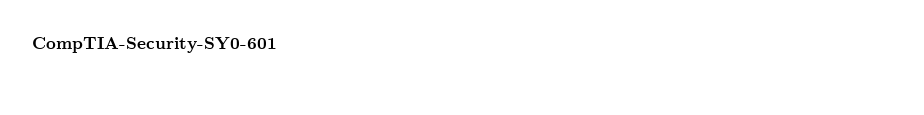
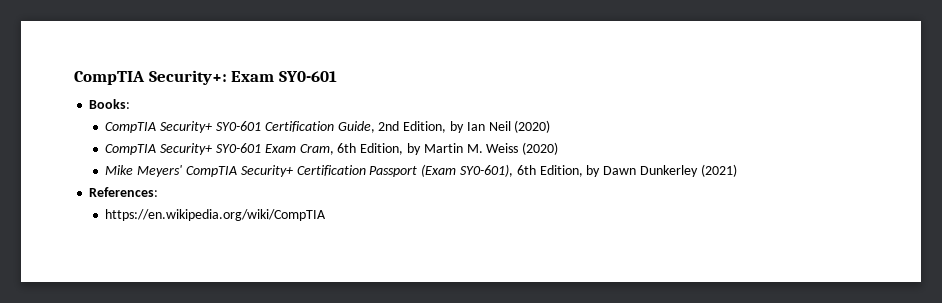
- CompTIA-Security-SY0-601
+ CompTIA Security+: Exam SY0-601
+ Books:
+ CompTIA Security+ SY0-601 Certification Guide, 2nd Edition, by Ian Neil (2020)
+ CompTIA Security+ SY0-601 Exam Cram, 6th Edition, by Martin M. Weiss (2020)
+ Mike Meyers' CompTIA Security+ Certification Passport (Exam SY0-601), 6th Edition, by Dawn Dunkerley (2021)
+ References:
+ https://en.wikipedia.org/wiki/CompTIA

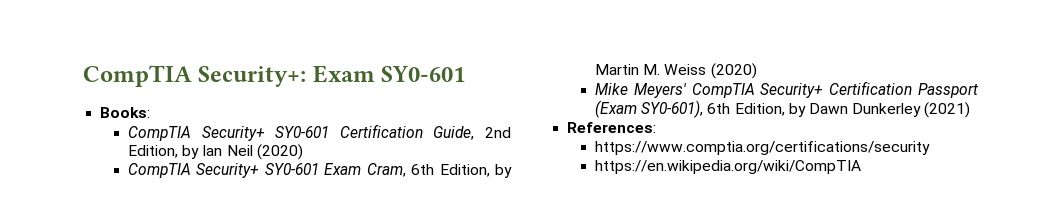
+ https://www.comptia.org/certifications/security

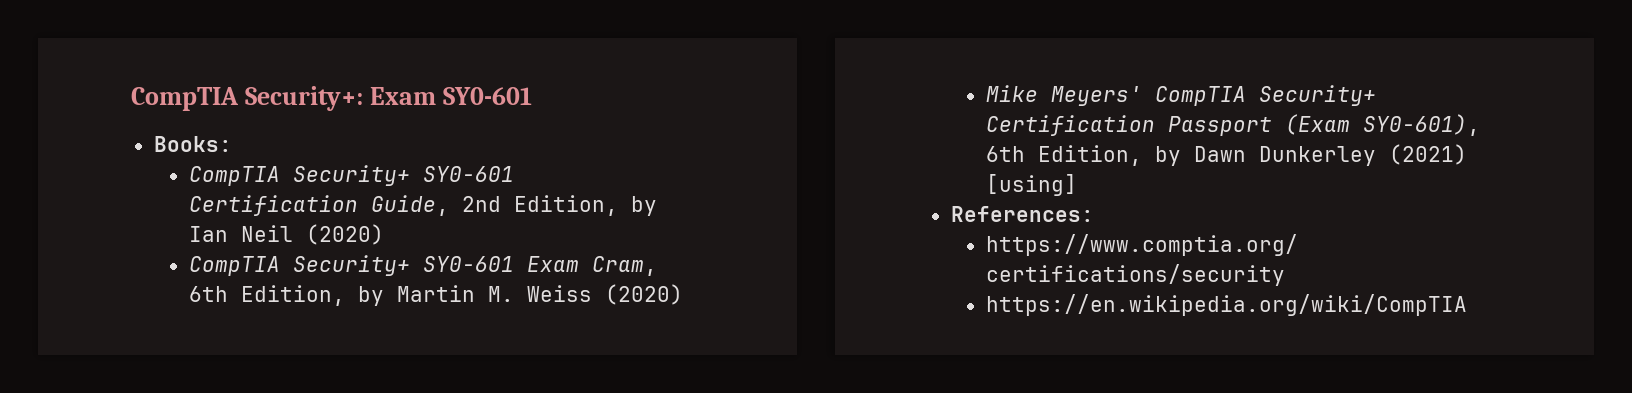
- Mike Meyers' CompTIA Security+ Certification Passport (Exam SY0-601), 6th Edition, by Dawn Dunkerley (2021)
+ Mike Meyers' CompTIA Security+ Certification Passport (Exam SY0-601), 6th Edition, by Dawn Dunkerley (2021) [using]

